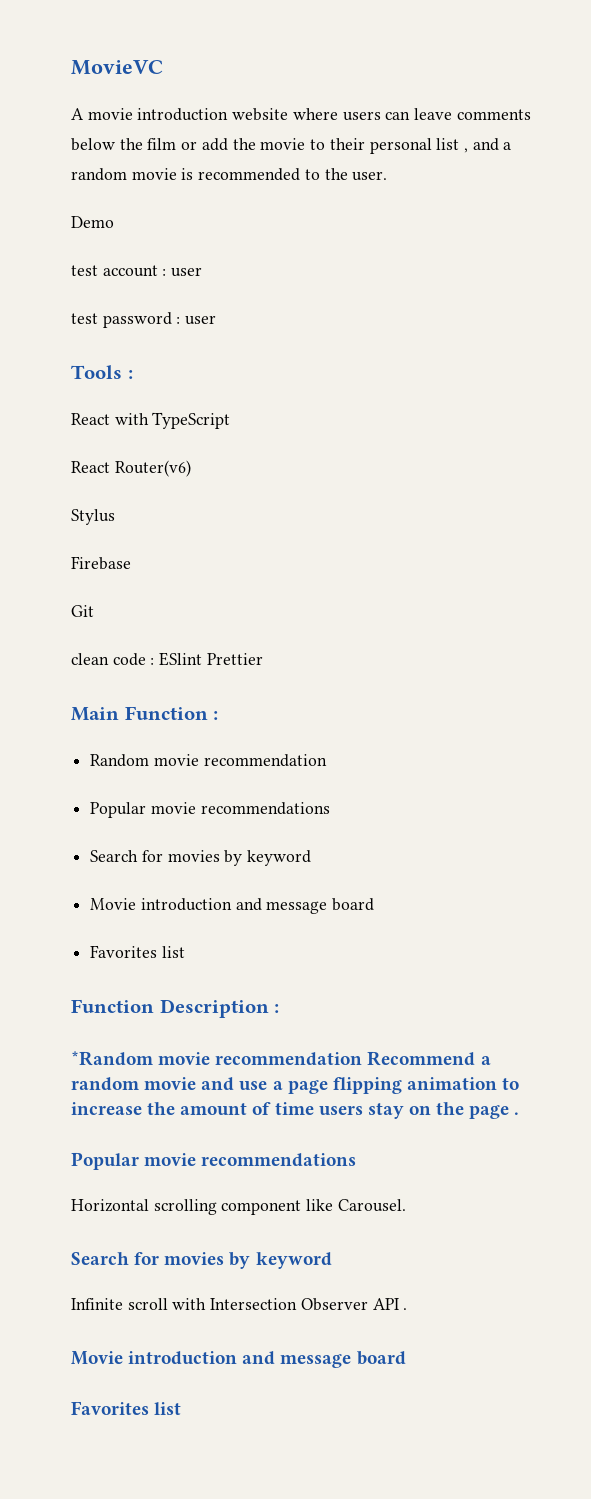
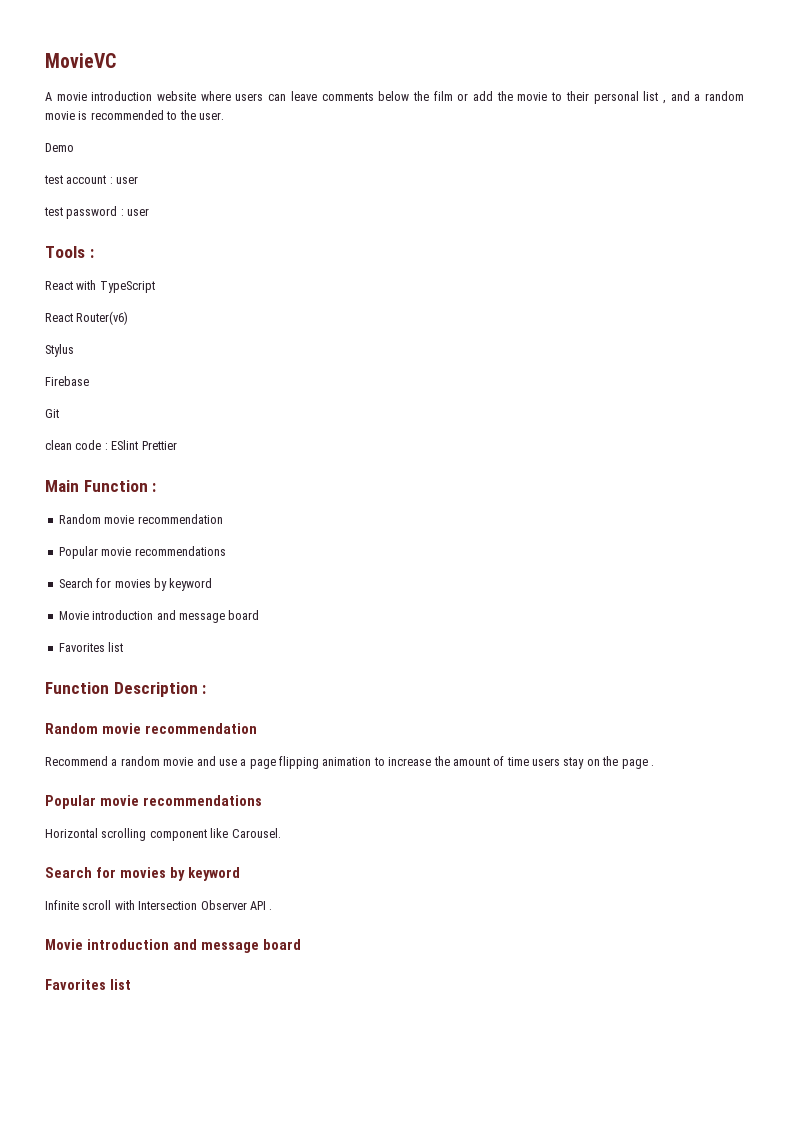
  Function Description :
- *Random movie recommendation Recommend a random movie and use a page flipping animation to increase the amount of time users stay on the page .
+ Random movie recommendation
+ Recommend a random movie and use a page flipping animation to increase the amount of time users stay on the page .

